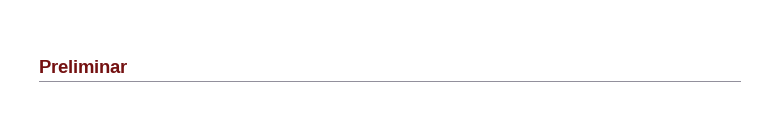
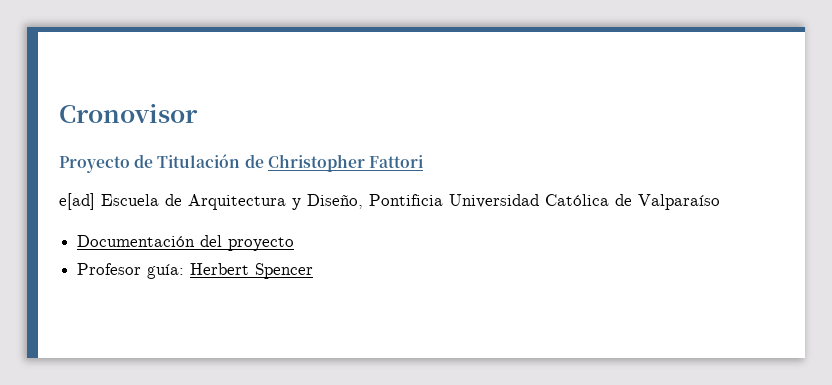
- Preliminar
+ Cronovisor
+ Proyecto de Titulación de Christopher Fattori
+ e[ad] Escuela de Arquitectura y Diseño, Pontificia Universidad Católica de Valparaíso
+ Documentación del proyecto
+ Profesor guía: Herbert Spencer

